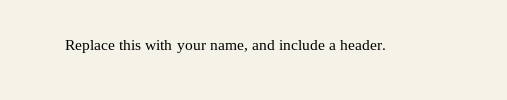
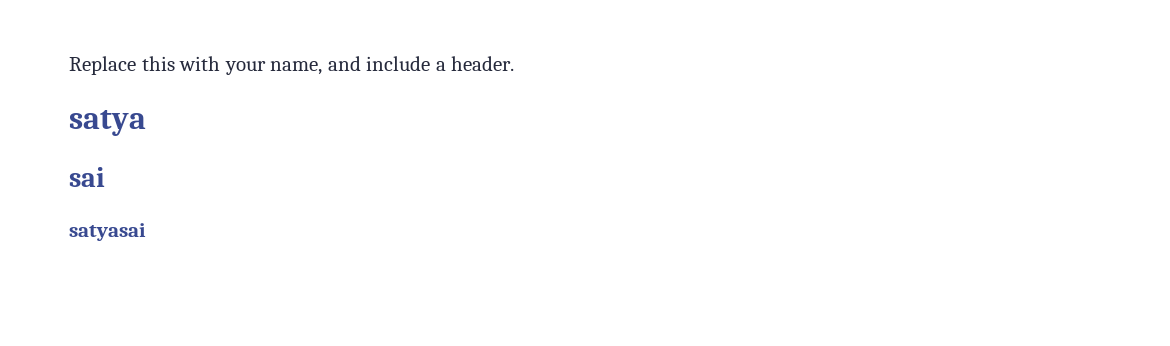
+ satya
+ sai
+ satyasai

